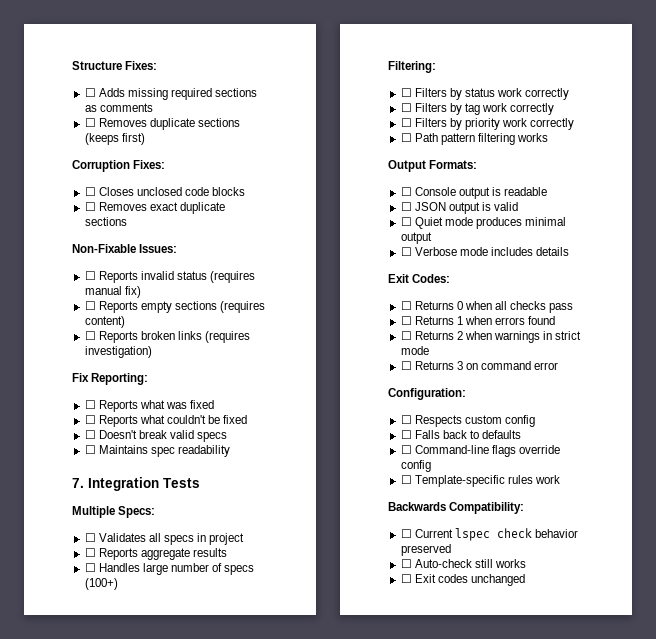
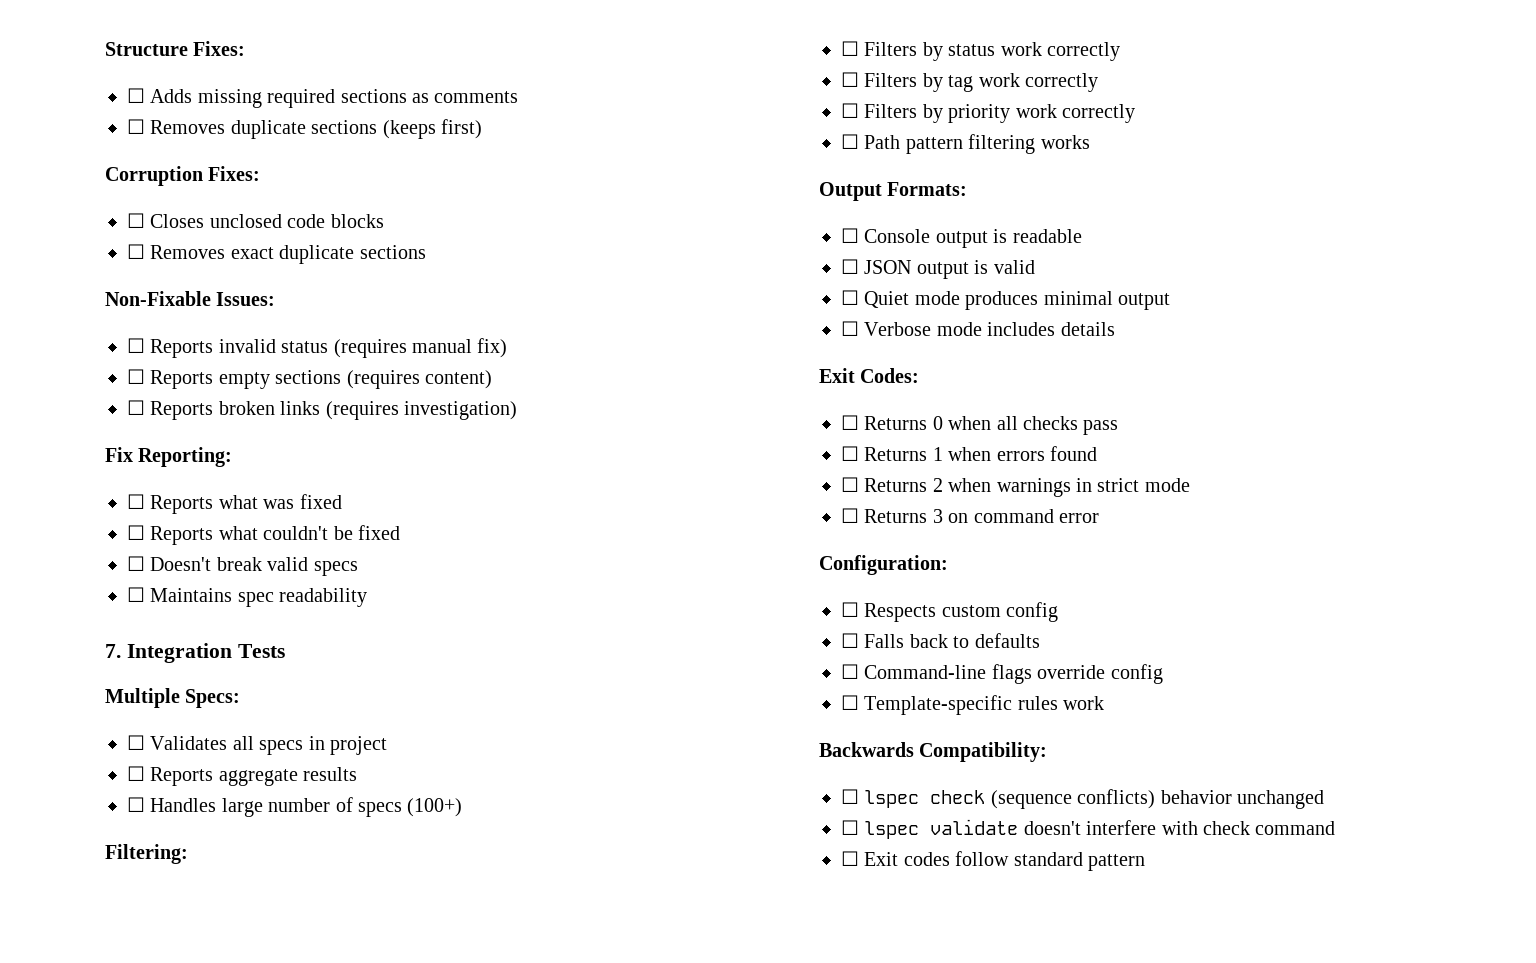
- ☐ Current lspec check behavior preserved
- ☐ Auto-check still works
+ ☐ lspec check (sequence conflicts) behavior unchanged
+ ☐ lspec validate doesn't interfere with check command
- ☐ Exit codes unchanged
+ ☐ Exit codes follow standard pattern

